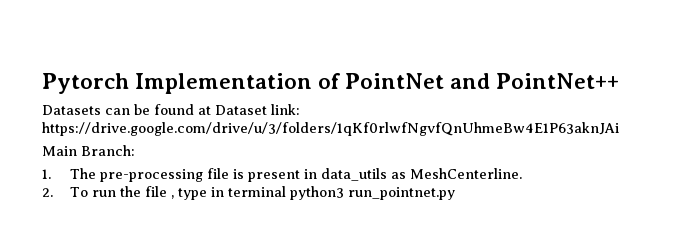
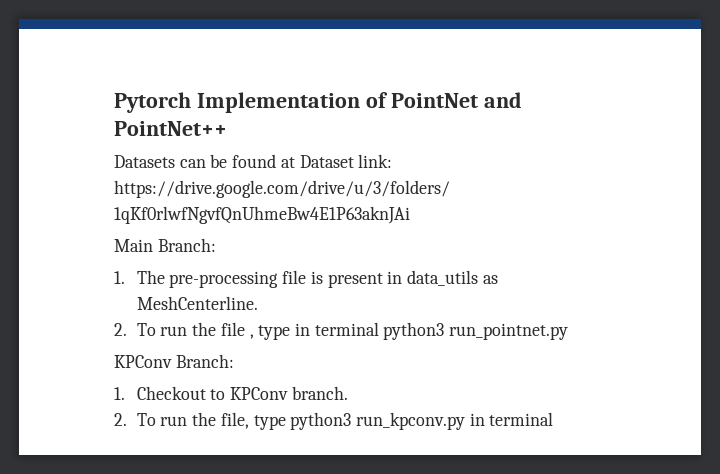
+ KPConv Branch:
+ 1. Checkout to KPConv branch.
+ 2. To run the file, type python3 run_kpconv.py in terminal

